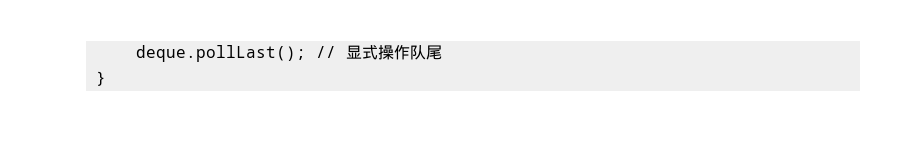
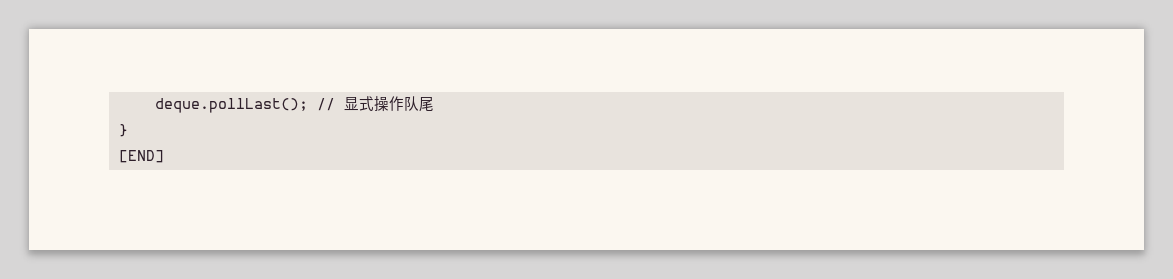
+ [END]

